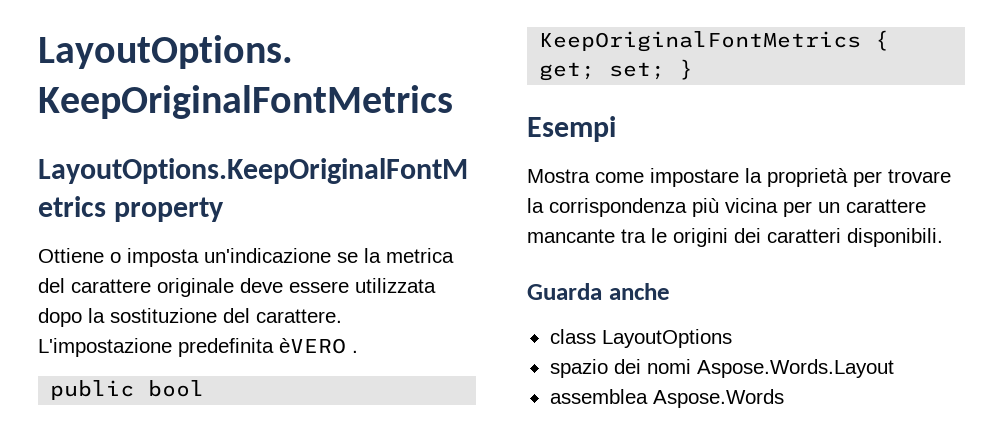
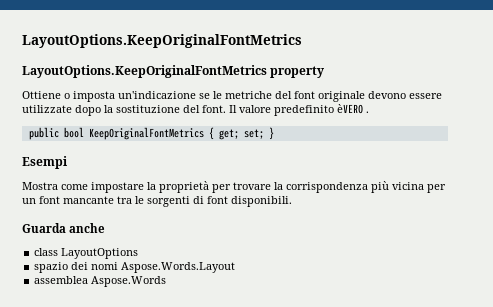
- Ottiene o imposta un'indicazione se la metrica del carattere originale deve essere utilizzata dopo la sostituzione del carattere. L'impostazione predefinita èVERO .
+ Ottiene o imposta un'indicazione se le metriche del font originale devono essere utilizzate dopo la sostituzione del font. Il valore predefinito èVERO .
- Mostra come impostare la proprietà per trovare la corrispondenza più vicina per un carattere mancante tra le origini dei caratteri disponibili.
+ Mostra come impostare la proprietà per trovare la corrispondenza più vicina per un font mancante tra le sorgenti di font disponibili.

